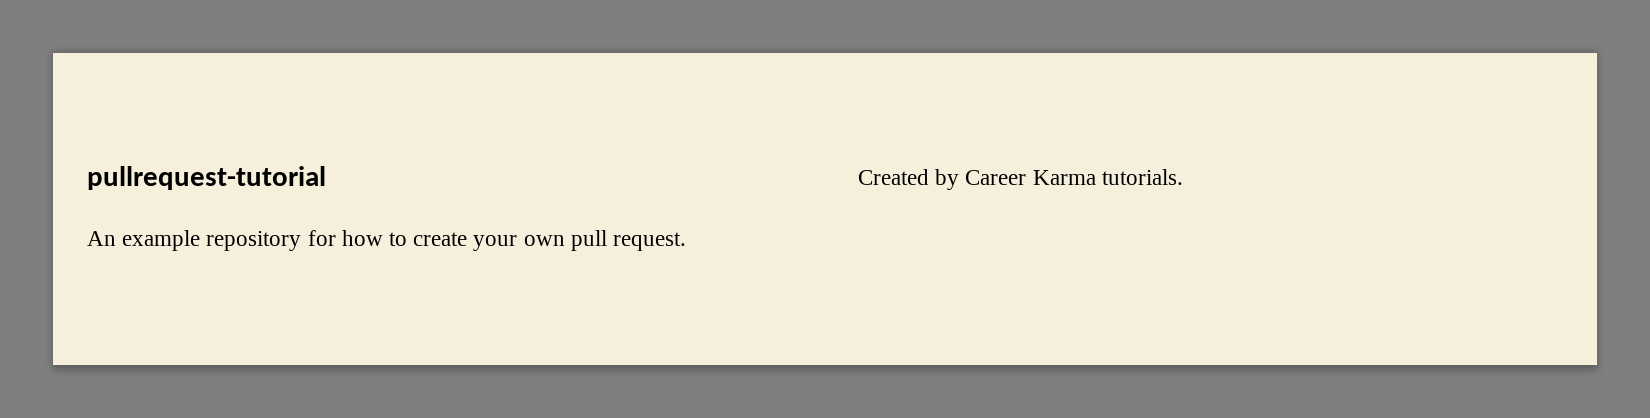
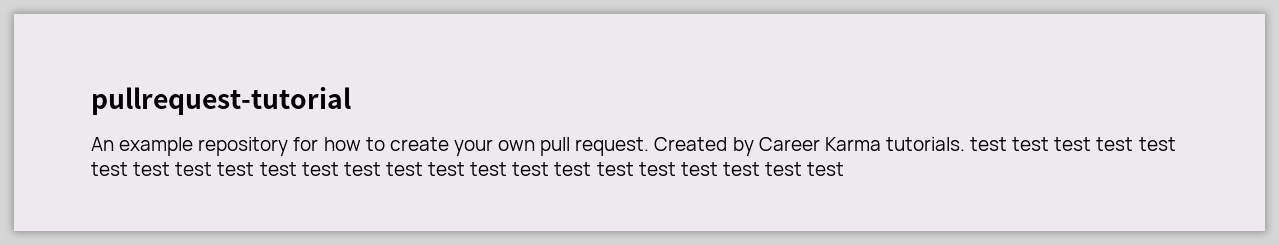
- An example repository for how to create your own pull request.
- Created by Career Karma tutorials.
+ An example repository for how to create your own pull request. Created by Career Karma tutorials. test test test test test test test test test test test test test test test test test test test test test test test

